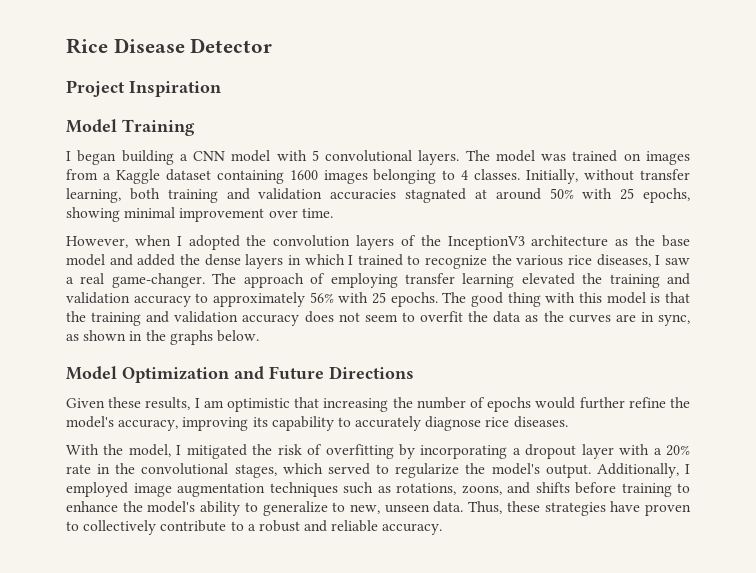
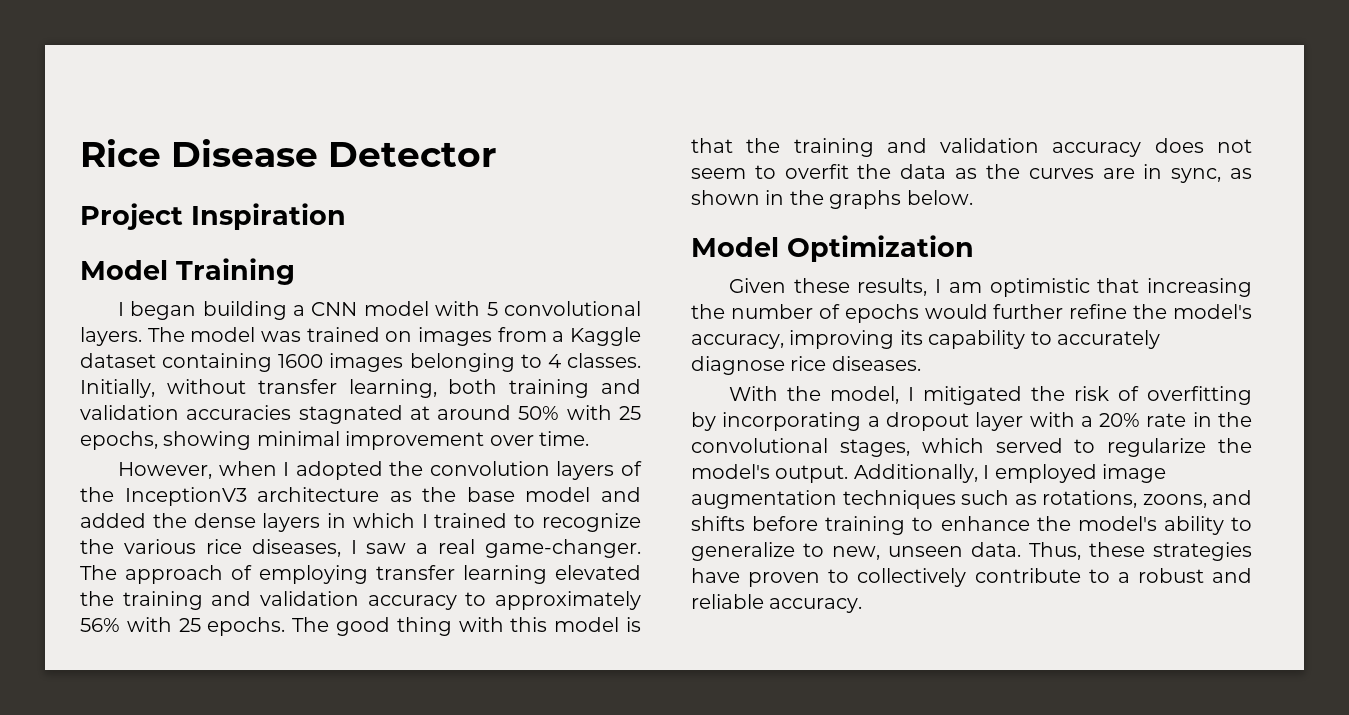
- Model Optimization and Future Directions
+ Model Optimization

